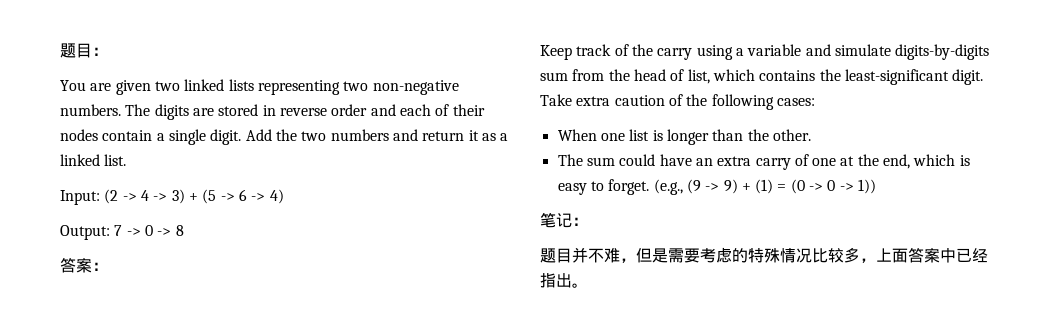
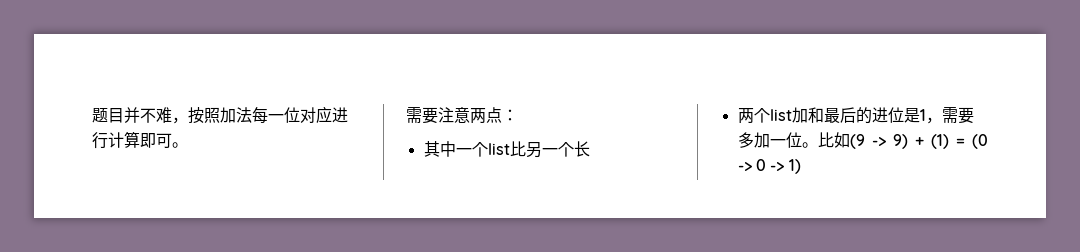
- 题目：
- You are given two linked lists representing two non-negative numbers. The digits are stored in reverse order and each of their nodes contain a single digit. Add the two numbers and return it as a linked list.
- Input: (2 -> 4 -> 3) + (5 -> 6 -> 4)
- Output: 7 -> 0 -> 8
- 答案：
- Keep track of the carry using a variable and simulate digits-by-digits sum from the head of list, which contains the least-significant digit. Take extra caution of the following cases:
- When one list is longer than the other.
- The sum could have an extra carry of one at the end, which is easy to forget. (e.g., (9 -> 9) + (1) = (0 -> 0 -> 1))
- 笔记：
- 题目并不难，但是需要考虑的特殊情况比较多，上面答案中已经指出。
+ 题目并不难，按照加法每一位对应进行计算即可。
+ 需要注意两点：
+ 其中一个list比另一个长
+ 两个list加和最后的进位是1，需要多加一位。比如(9 -> 9) + (1) = (0 -> 0 -> 1)

